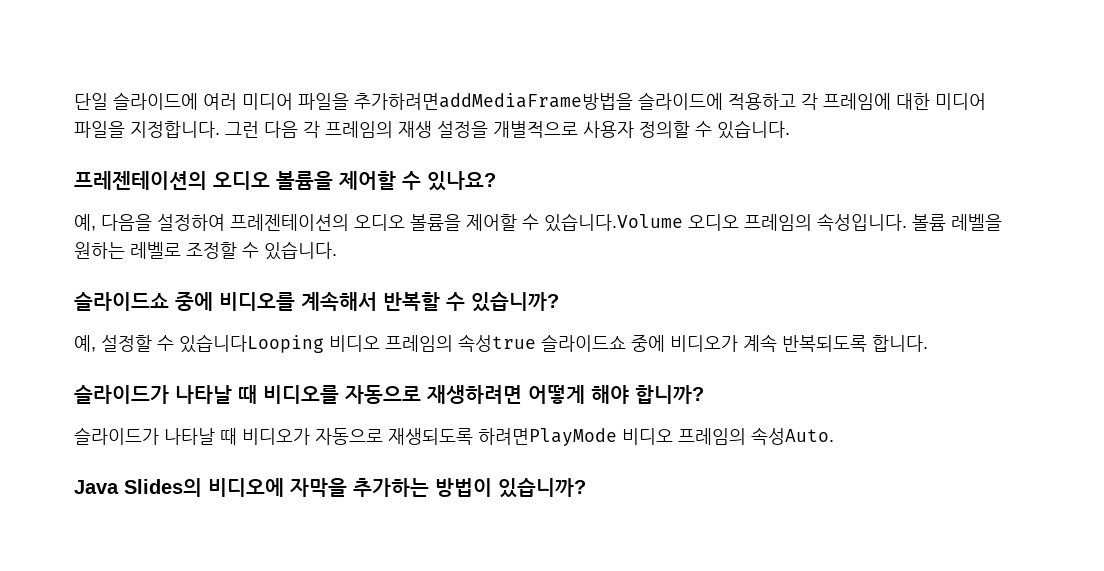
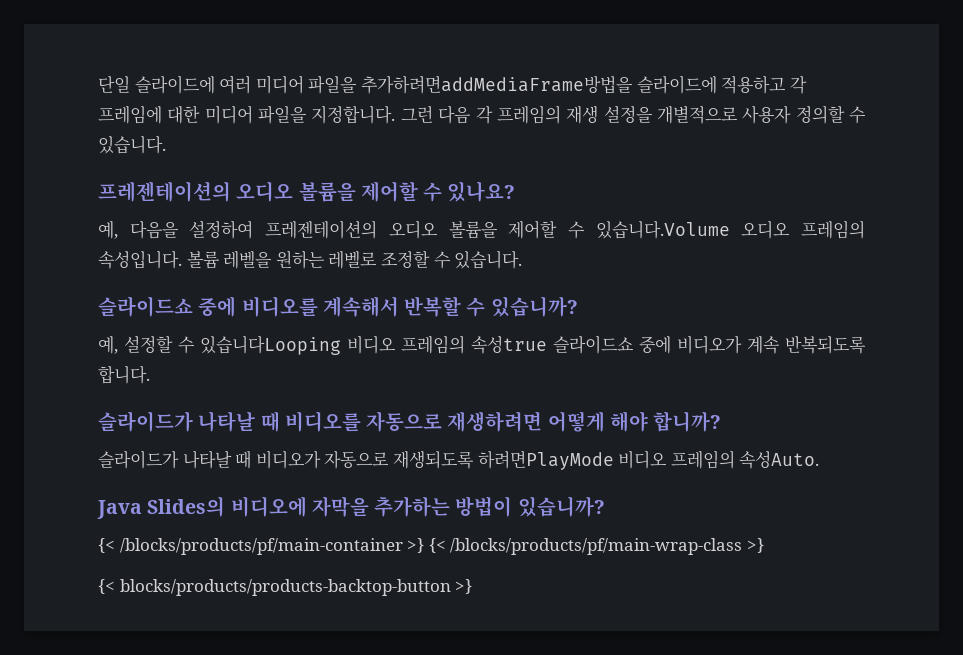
+ {< /blocks/products/pf/main-container >} {< /blocks/products/pf/main-wrap-class >}
+ {< blocks/products/products-backtop-button >}

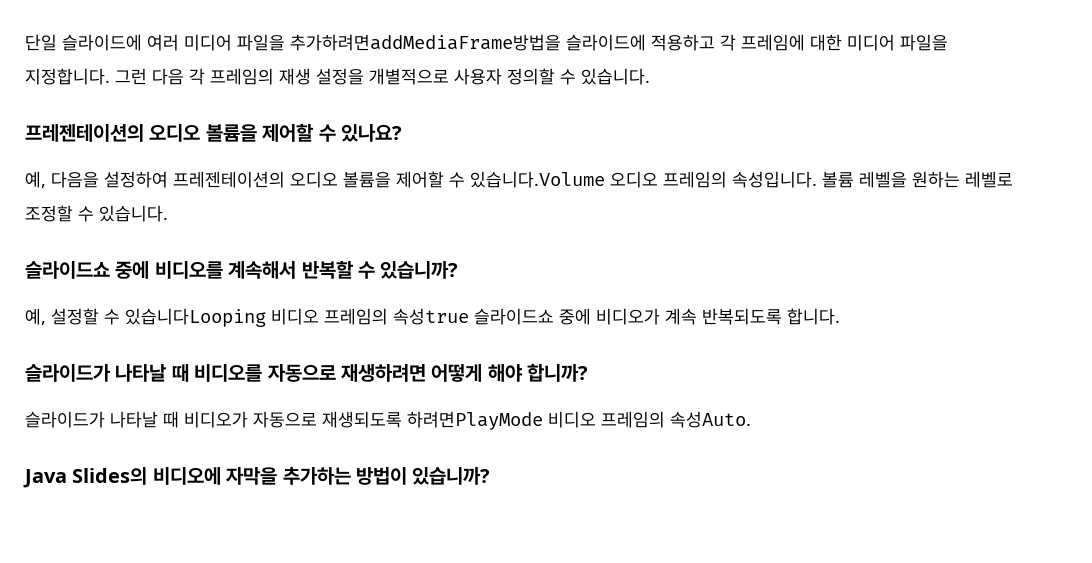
- {< /blocks/products/pf/main-container >} {< /blocks/products/pf/main-wrap-class >}
- {< blocks/products/products-backtop-button >}

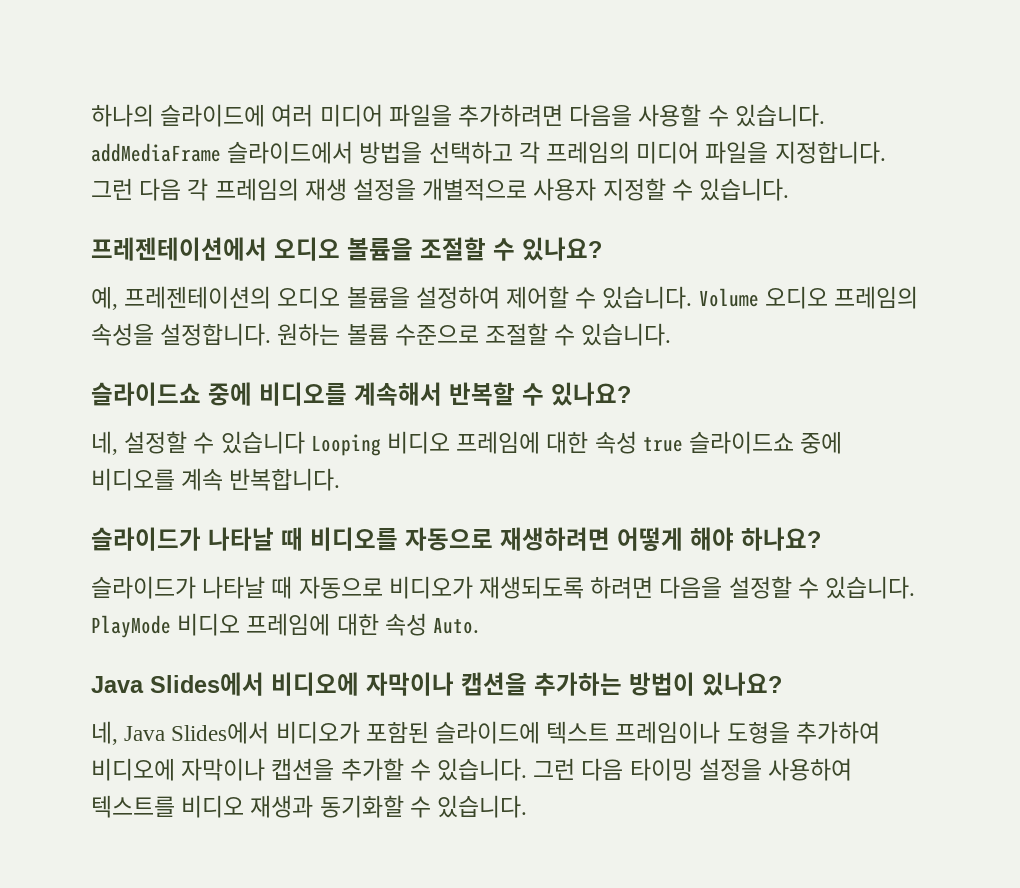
- 단일 슬라이드에 여러 미디어 파일을 추가하려면addMediaFrame방법을 슬라이드에 적용하고 각 프레임에 대한 미디어 파일을 지정합니다.
+ 하나의 슬라이드에 여러 미디어 파일을 추가하려면 다음을 사용할 수 있습니다. addMediaFrame 슬라이드에서 방법을 선택하고 각 프레임의 미디어 파일을 지정합니다.
- 그런 다음 각 프레임의 재생 설정을 개별적으로 사용자 정의할 수 있습니다.
- 프레젠테이션의 오디오 볼륨을 제어할 수 있나요?
+ 그런 다음 각 프레임의 재생 설정을 개별적으로 사용자 지정할 수 있습니다.
+ 프레젠테이션에서 오디오 볼륨을 조절할 수 있나요?
- 예, 다음을 설정하여 프레젠테이션의 오디오 볼륨을 제어할 수 있습니다.Volume 오디오 프레임의 속성입니다. 볼륨 레벨을 원하는 레벨로 조정할 수 있습니다.
+ 예, 프레젠테이션의 오디오 볼륨을 설정하여 제어할 수 있습니다. Volume 오디오 프레임의 속성을 설정합니다. 원하는 볼륨 수준으로 조절할 수 있습니다.
- 슬라이드쇼 중에 비디오를 계속해서 반복할 수 있습니까?
- 예, 설정할 수 있습니다Looping 비디오 프레임의 속성true 슬라이드쇼 중에 비디오가 계속 반복되도록 합니다.
+ 슬라이드쇼 중에 비디오를 계속해서 반복할 수 있나요?
+ 네, 설정할 수 있습니다 Looping 비디오 프레임에 대한 속성 true 슬라이드쇼 중에 비디오를 계속 반복합니다.
- 슬라이드가 나타날 때 비디오를 자동으로 재생하려면 어떻게 해야 합니까?
- 슬라이드가 나타날 때 비디오가 자동으로 재생되도록 하려면PlayMode 비디오 프레임의 속성Auto.
- Java Slides의 비디오에 자막을 추가하는 방법이 있습니까?
+ 슬라이드가 나타날 때 비디오를 자동으로 재생하려면 어떻게 해야 하나요?
+ 슬라이드가 나타날 때 자동으로 비디오가 재생되도록 하려면 다음을 설정할 수 있습니다. PlayMode 비디오 프레임에 대한 속성 Auto.
+ Java Slides에서 비디오에 자막이나 캡션을 추가하는 방법이 있나요?
+ 네, Java Slides에서 비디오가 포함된 슬라이드에 텍스트 프레임이나 도형을 추가하여 비디오에 자막이나 캡션을 추가할 수 있습니다. 그런 다음 타이밍 설정을 사용하여 텍스트를 비디오 재생과 동기화할 수 있습니다.

